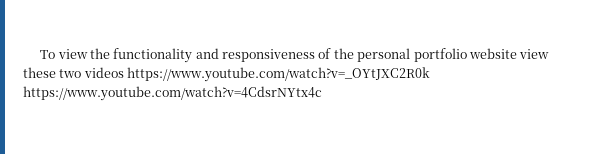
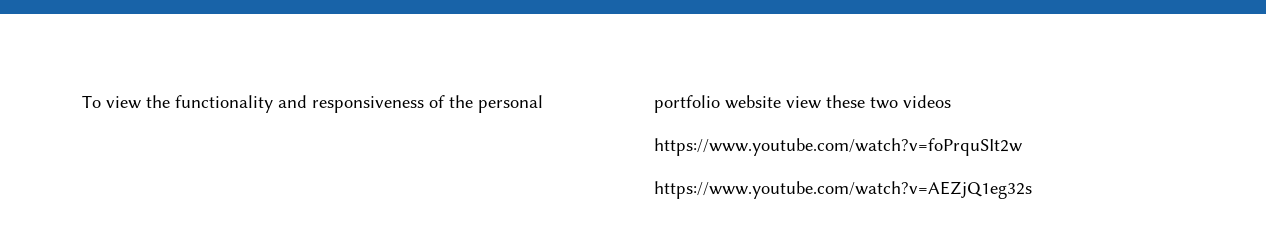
- To view the functionality and responsiveness of the personal portfolio website view these two videos https://www.youtube.com/watch?v=_OYtJXC2R0k https://www.youtube.com/watch?v=4CdsrNYtx4c
+ To view the functionality and responsiveness of the personal portfolio website view these two videos
+ https://www.youtube.com/watch?v=foPrquSIt2w
+ https://www.youtube.com/watch?v=AEZjQ1eg32s

